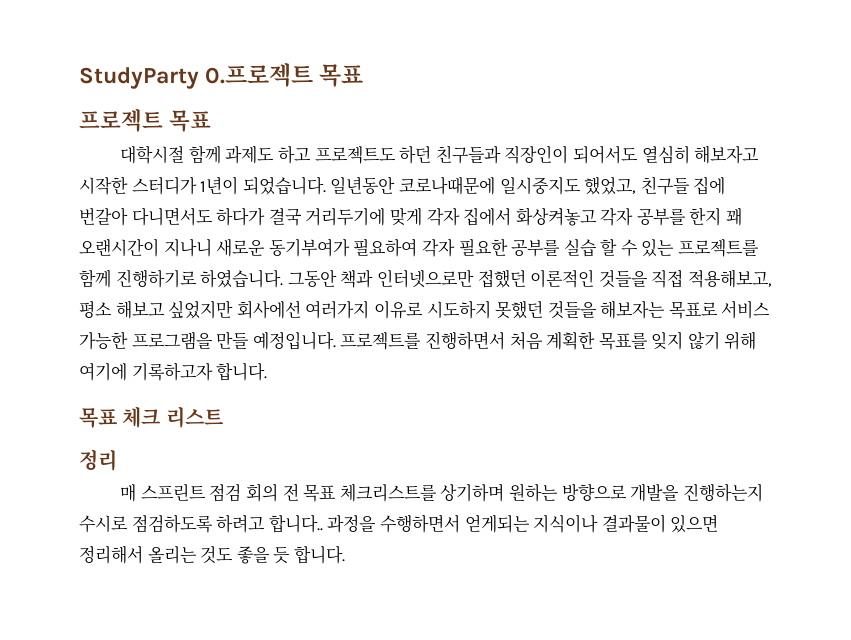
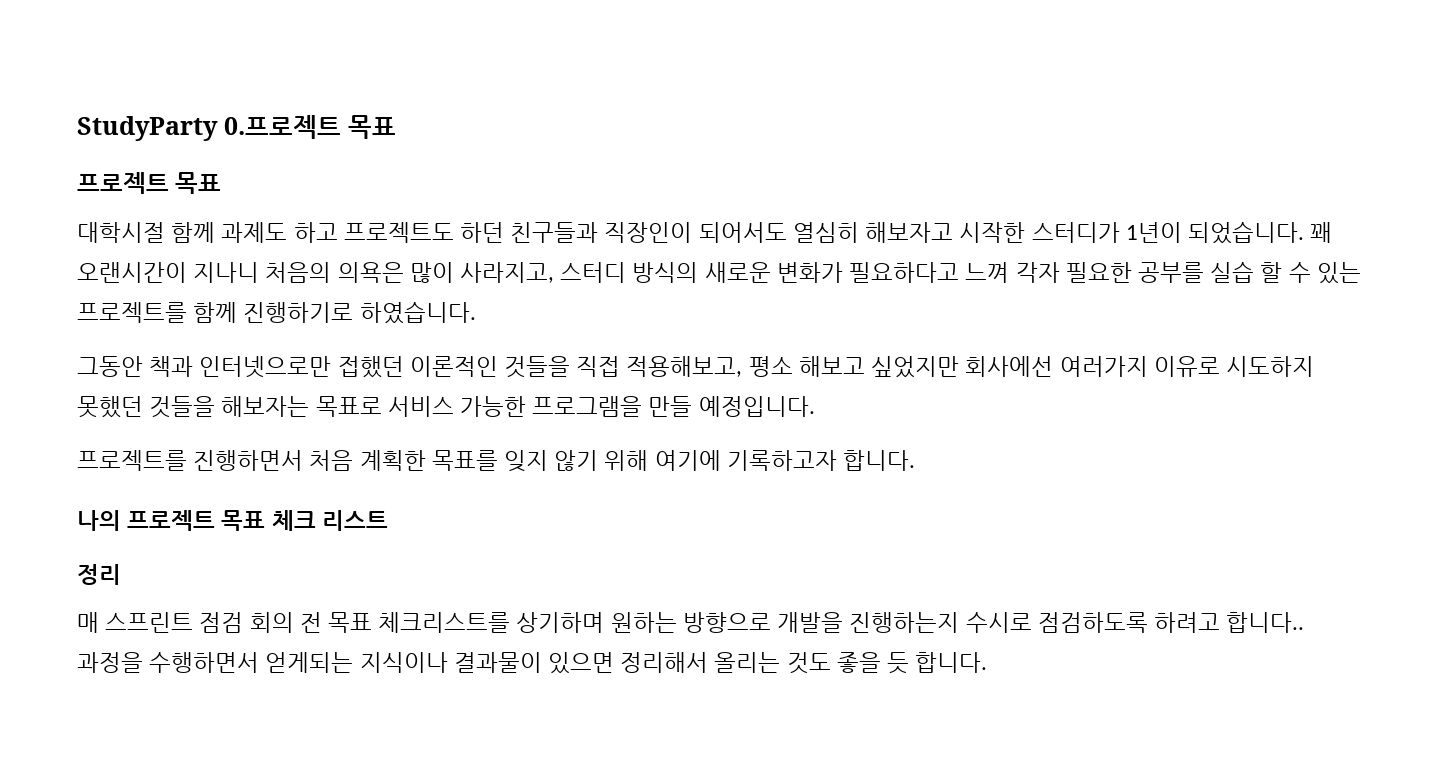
- 일년동안 코로나때문에 일시중지도 했었고, 친구들 집에 번갈아 다니면서도 하다가 결국 거리두기에 맞게 각자 집에서 화상켜놓고 각자 공부를 한지 꽤 오랜시간이 지나니 새로운 동기부여가 필요하여 각자 필요한 공부를 실습 할 수 있는 프로젝트를 함께 진행하기로 하였습니다. 그동안 책과 인터넷으로만 접했던 이론적인 것들을 직접 적용해보고, 평소 해보고 싶었지만 회사에선 여러가지 이유로 시도하지 못했던 것들을 해보자는 목표로 서비스 가능한 프로그램을 만들 예정입니다. 프로젝트를 진행하면서 처음 계획한 목표를 잊지 않기 위해 여기에 기록하고자 합니다.
+ 꽤 오랜시간이 지나니 처음의 의욕은 많이 사라지고, 스터디 방식의 새로운 변화가 필요하다고 느껴 각자 필요한 공부를 실습 할 수 있는 프로젝트를 함께 진행하기로 하였습니다.
+ 그동안 책과 인터넷으로만 접했던 이론적인 것들을 직접 적용해보고, 평소 해보고 싶었지만 회사에선 여러가지 이유로 시도하지 못했던 것들을 해보자는 목표로 서비스 가능한 프로그램을 만들 예정입니다.
+ 프로젝트를 진행하면서 처음 계획한 목표를 잊지 않기 위해 여기에 기록하고자 합니다.
- 목표 체크 리스트
+ 나의 프로젝트 목표 체크 리스트

